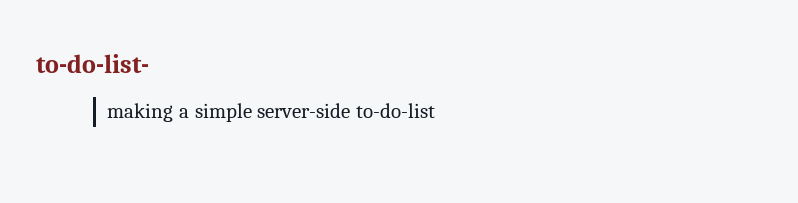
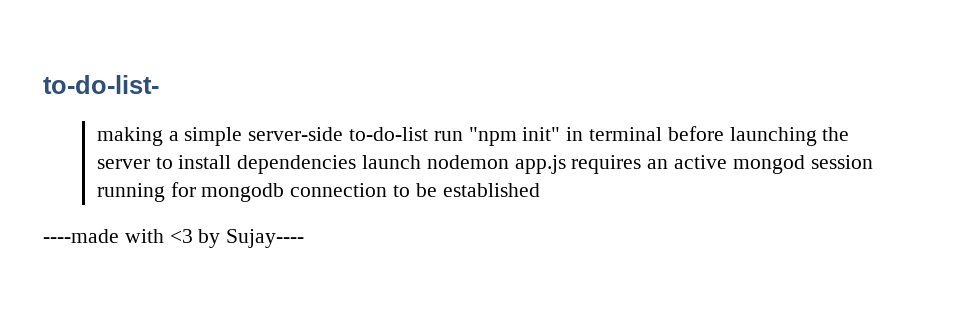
- making a simple server-side to-do-list
+ making a simple server-side to-do-list run "npm init" in terminal before launching the server to install dependencies launch nodemon app.js requires an active mongod session running for mongodb connection to be established
+ ----made with <3 by Sujay----

